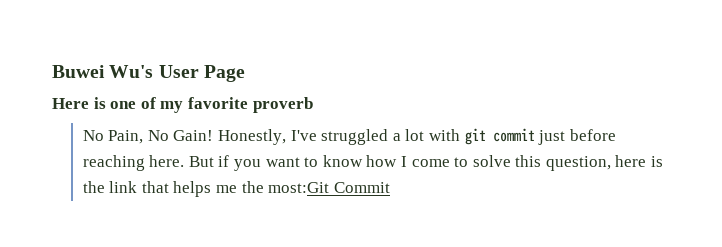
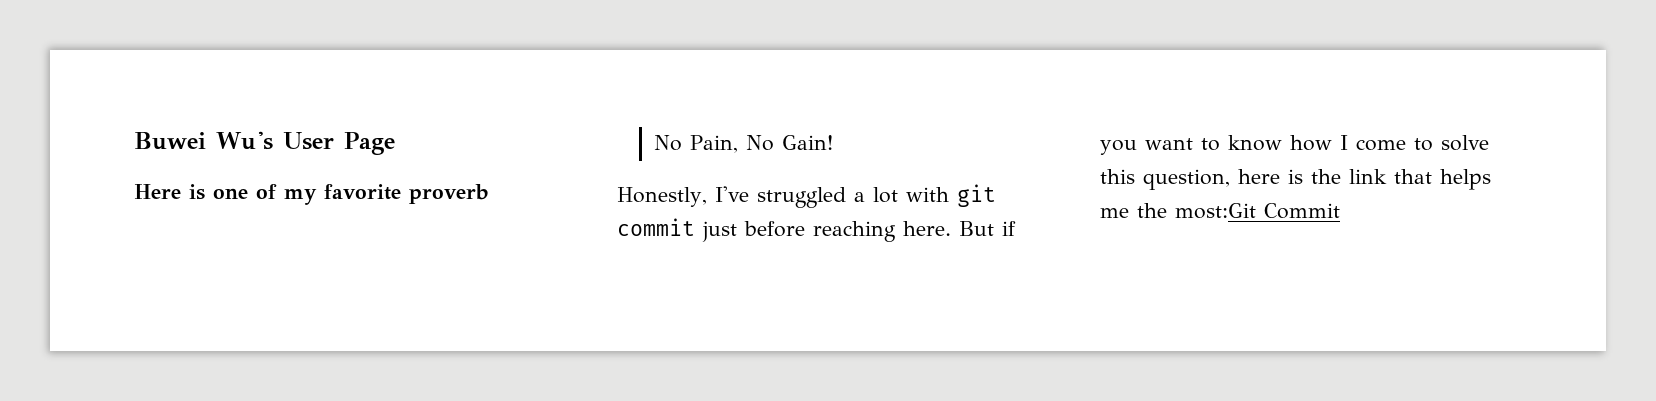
- No Pain, No Gain! Honestly, I've struggled a lot with git commit just before reaching here.
+ No Pain, No Gain!
+ Honestly, I've struggled a lot with git commit just before reaching here.

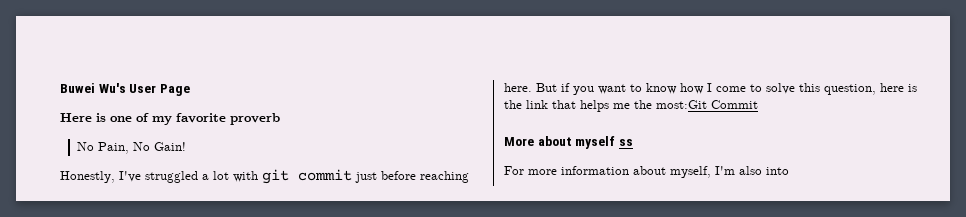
+ More about myself ss
+ For more information about myself, I'm also into

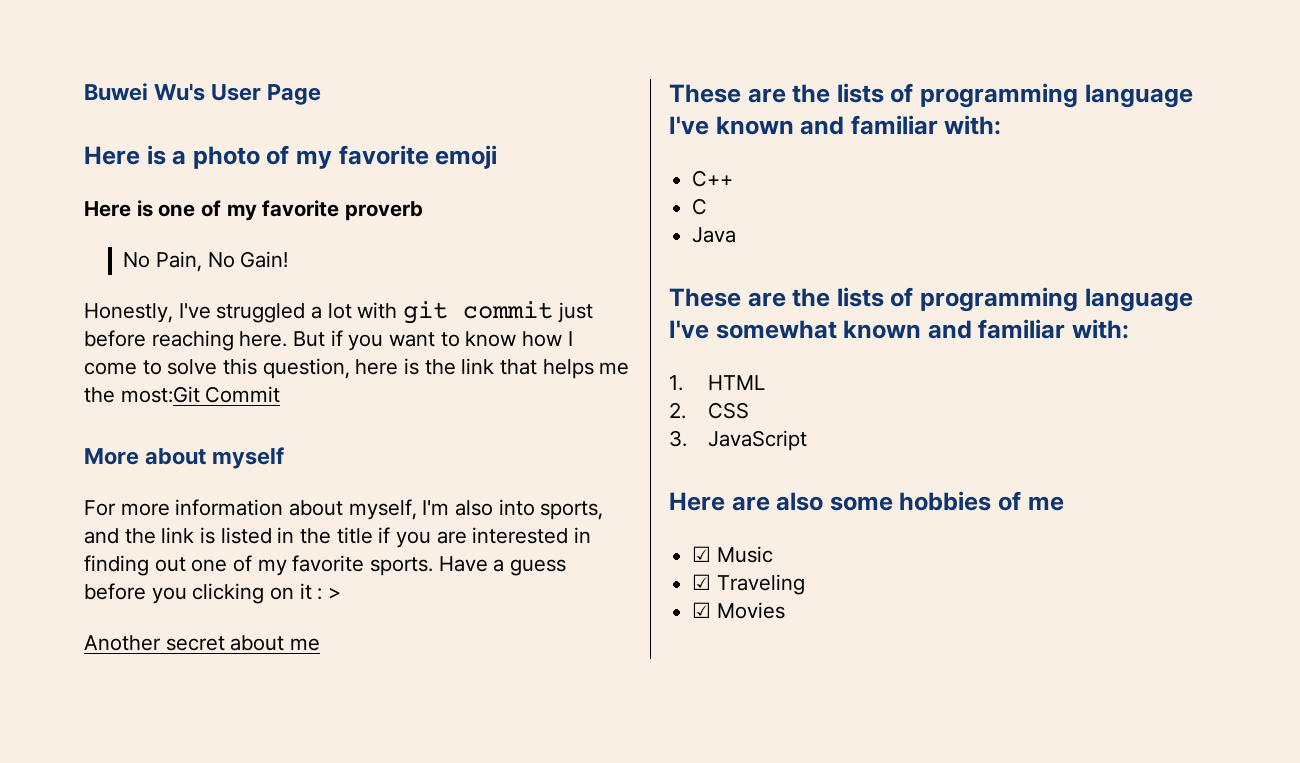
+ Here is a photo of my favorite emoji
- More about myself ss
+ More about myself
- For more information about myself, I'm also into
+ For more information about myself, I'm also into sports, and the link is listed in the title if you are interested in finding out one of my favorite sports. Have a guess before you clicking on it : >
+ Another secret about me
+ These are the lists of programming language I've known and familiar with:
+ C++
+ C
+ Java
+ These are the lists of programming language I've somewhat known and familiar with:
+ 1. HTML
+ 2. CSS
+ 3. JavaScript
+ Here are also some hobbies of me
+ ☑ Music
+ ☑ Traveling
+ ☑ Movies

